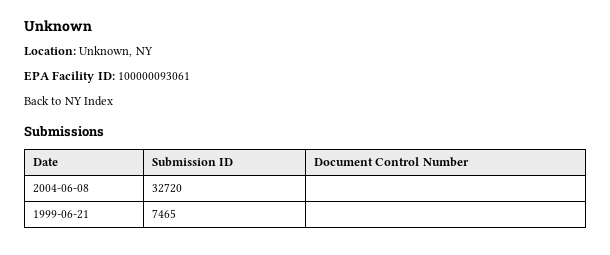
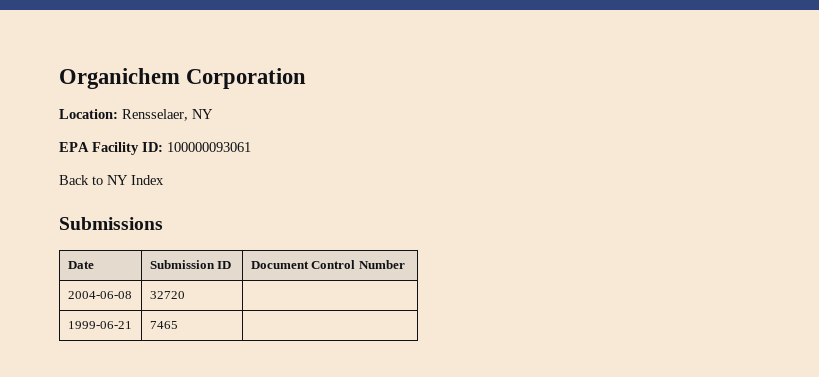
- Unknown
+ Organichem Corporation
- Location: Unknown, NY
+ Location: Rensselaer, NY

